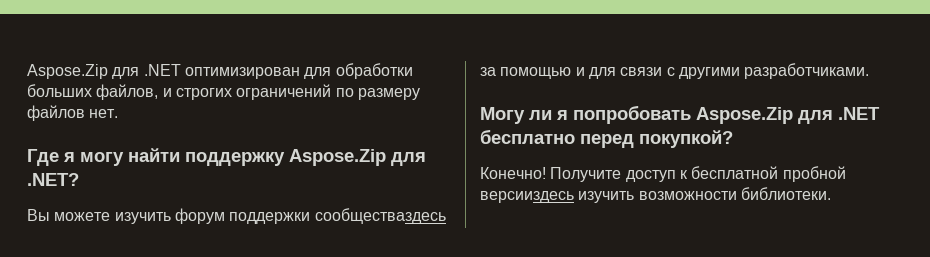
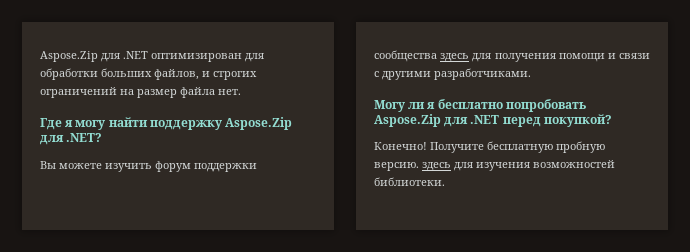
- Aspose.Zip для .NET оптимизирован для обработки больших файлов, и строгих ограничений по размеру файлов нет.
+ Aspose.Zip для .NET оптимизирован для обработки больших файлов, и строгих ограничений на размер файла нет.
- Вы можете изучить форум поддержки сообществаздесь за помощью и для связи с другими разработчиками.
+ Вы можете изучить форум поддержки сообщества здесь для получения помощи и связи с другими разработчиками.
- Могу ли я попробовать Aspose.Zip для .NET бесплатно перед покупкой?
+ Могу ли я бесплатно попробовать Aspose.Zip для .NET перед покупкой?
- Получите доступ к бесплатной пробной версииздесь изучить возможности библиотеки.
+ Получите бесплатную пробную версию. здесь для изучения возможностей библиотеки.

